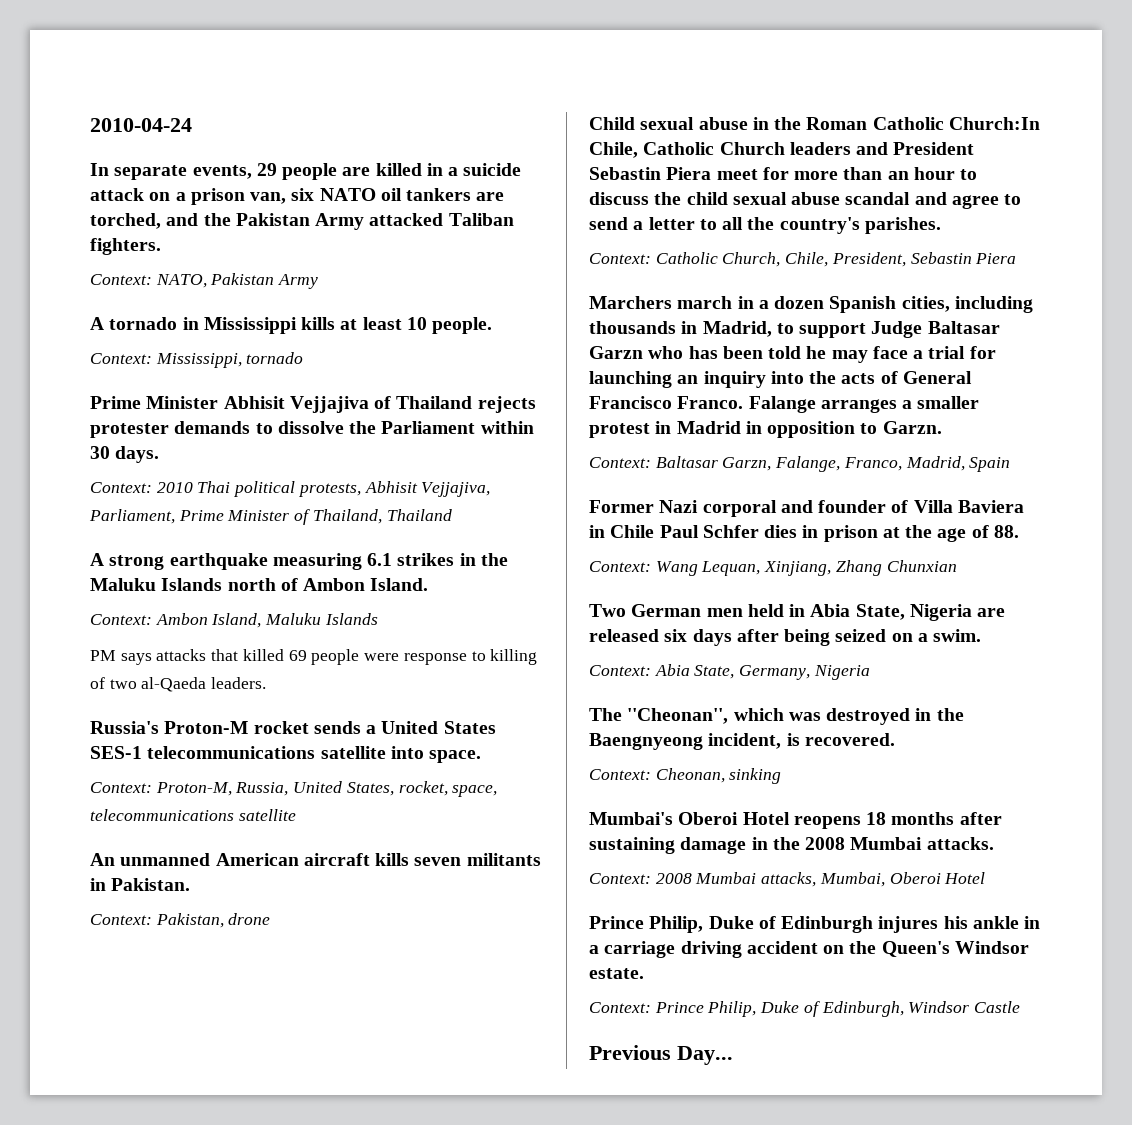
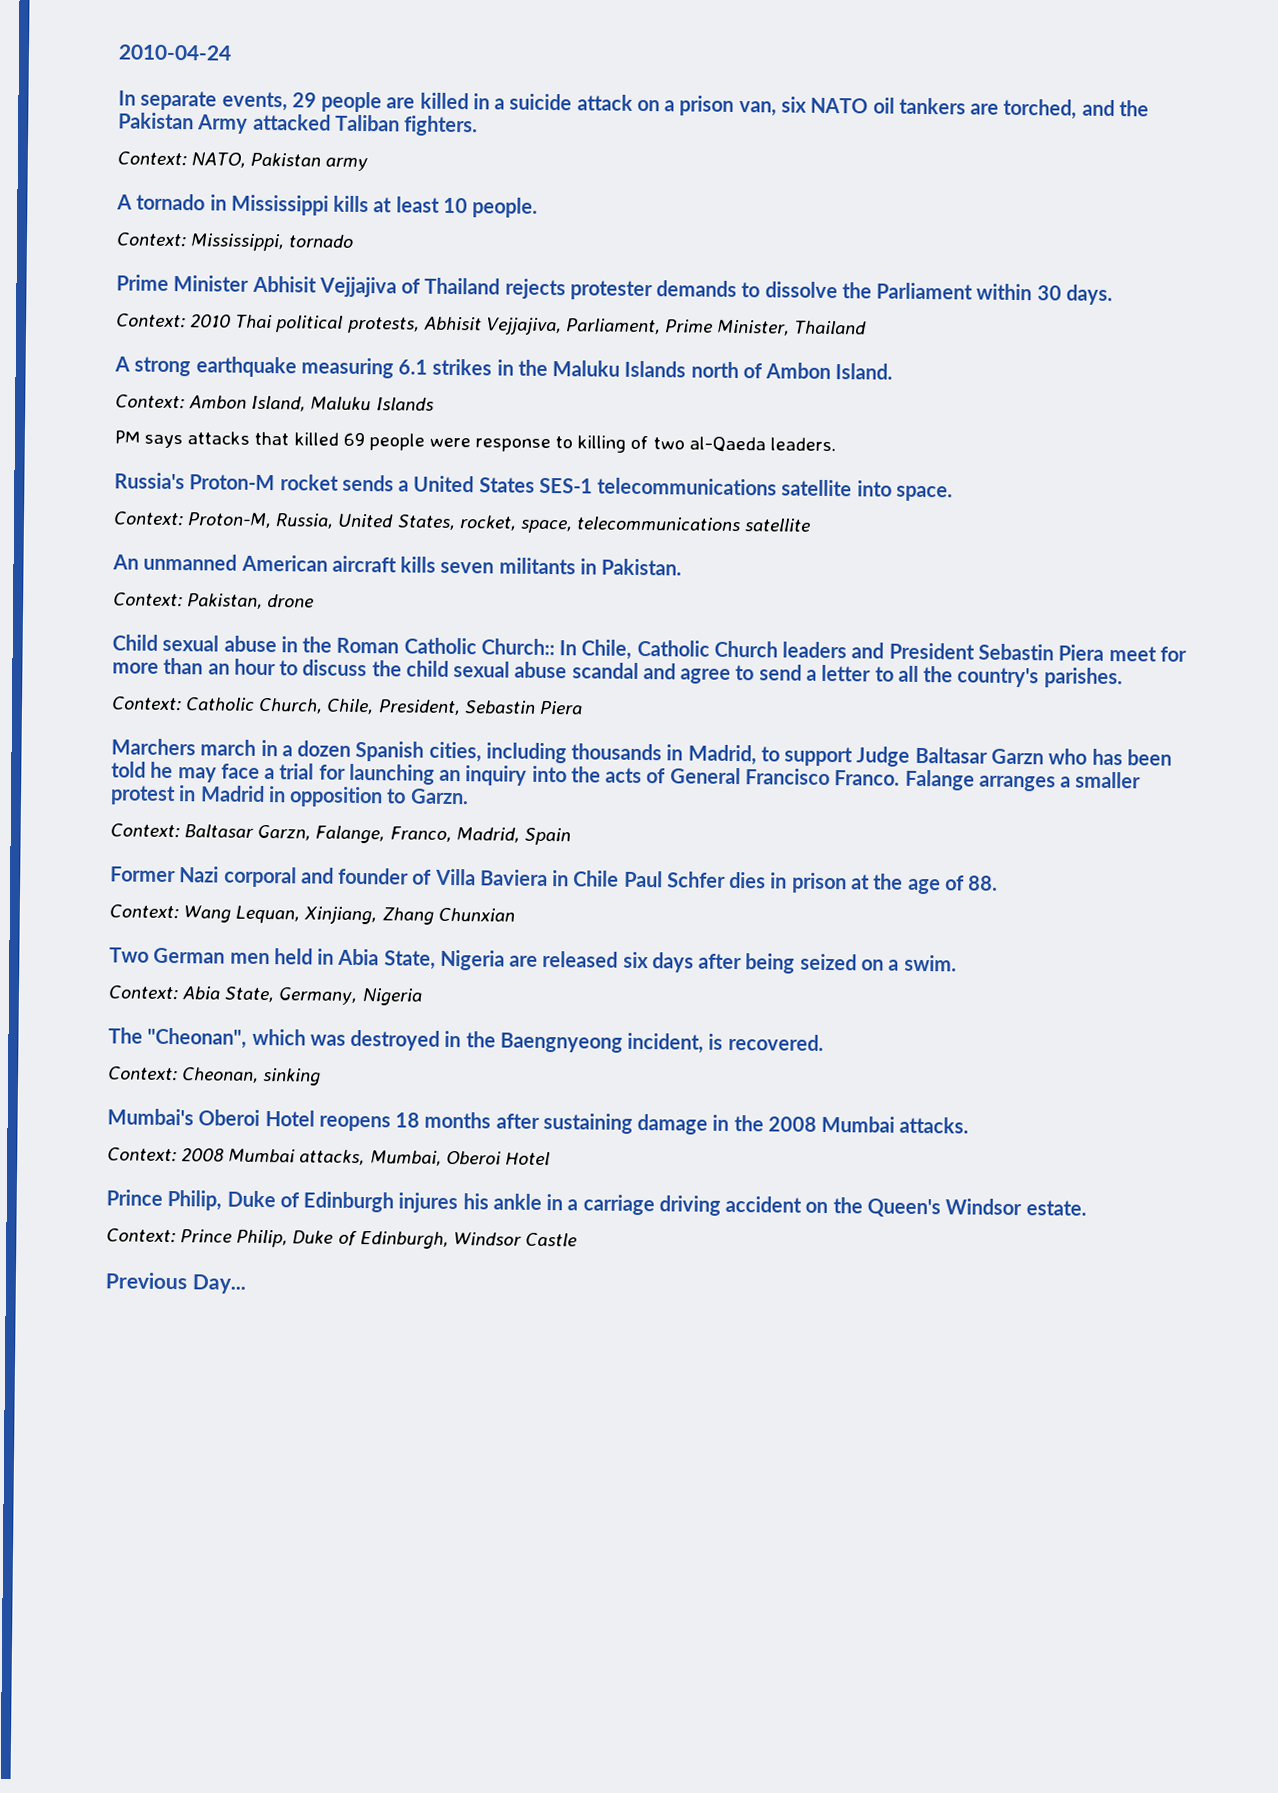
- Context: NATO, Pakistan Army
+ Context: NATO, Pakistan army
- Context: 2010 Thai political protests, Abhisit Vejjajiva, Parliament, Prime Minister of Thailand, Thailand
+ Context: 2010 Thai political protests, Abhisit Vejjajiva, Parliament, Prime Minister, Thailand
- Child sexual abuse in the Roman Catholic Church:In Chile, Catholic Church leaders and President Sebastin Piera meet for more than an hour to discuss the child sexual abuse scandal and agree to send a letter to all the country's parishes.
+ Child sexual abuse in the Roman Catholic Church:: In Chile, Catholic Church leaders and President Sebastin Piera meet for more than an hour to discuss the child sexual abuse scandal and agree to send a letter to all the country's parishes.
- The ''Cheonan'', which was destroyed in the Baengnyeong incident, is recovered.
+ The "Cheonan", which was destroyed in the Baengnyeong incident, is recovered.

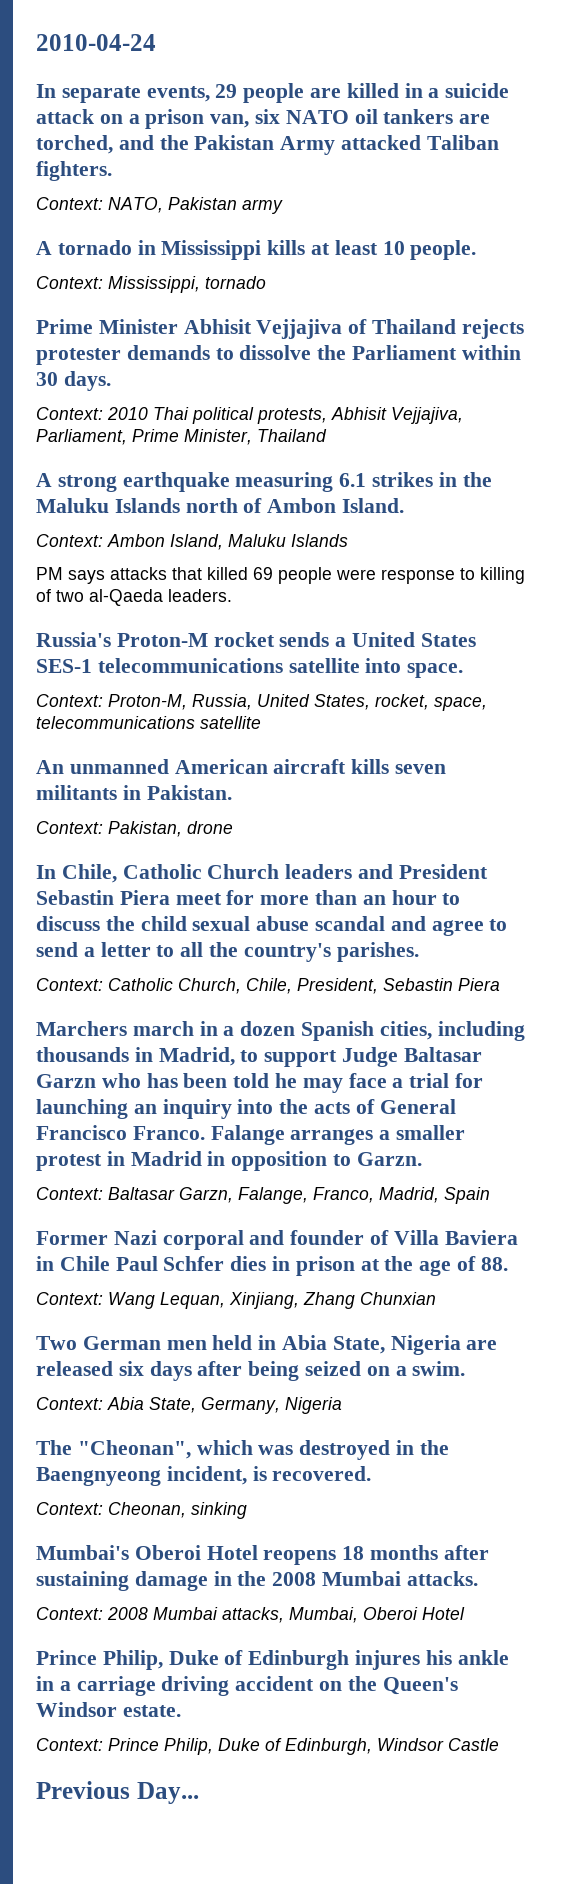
- Child sexual abuse in the Roman Catholic Church:: In Chile, Catholic Church leaders and President Sebastin Piera meet for more than an hour to discuss the child sexual abuse scandal and agree to send a letter to all the country's parishes.
+ In Chile, Catholic Church leaders and President Sebastin Piera meet for more than an hour to discuss the child sexual abuse scandal and agree to send a letter to all the country's parishes.

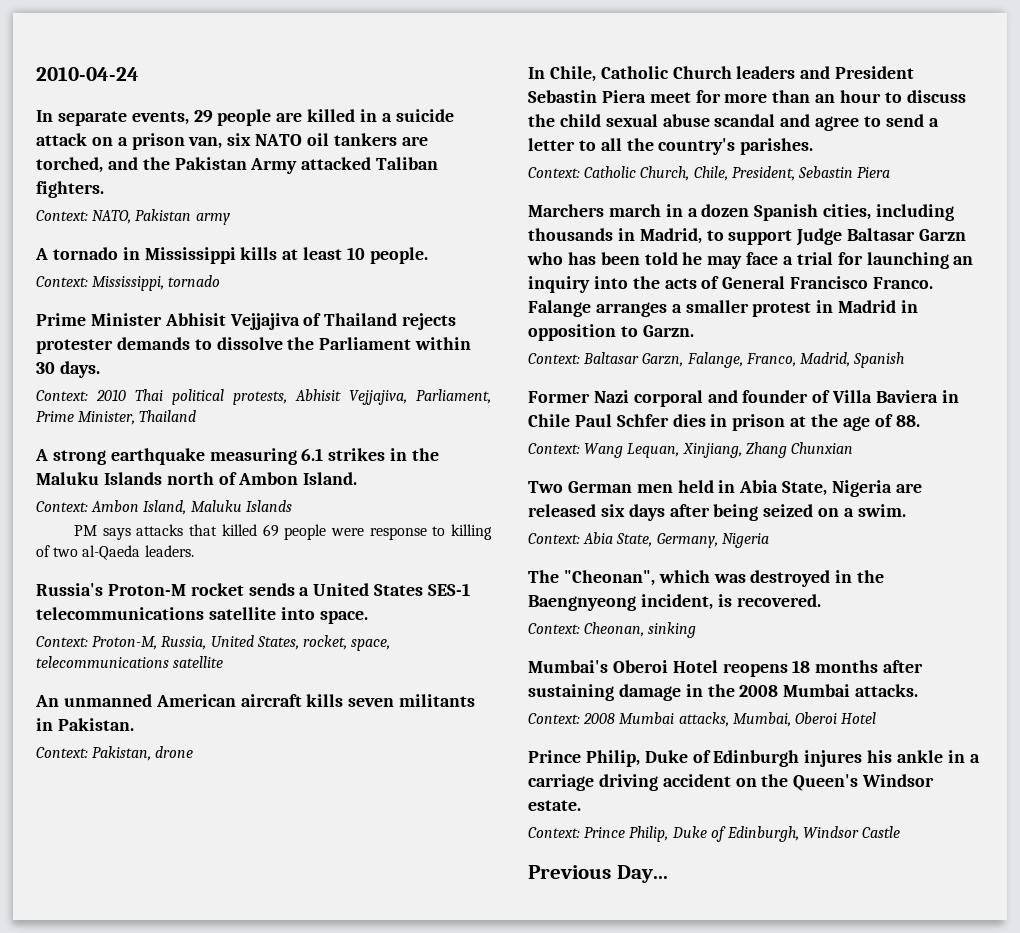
- Context: Baltasar Garzn, Falange, Franco, Madrid, Spain
+ Context: Baltasar Garzn, Falange, Franco, Madrid, Spanish

